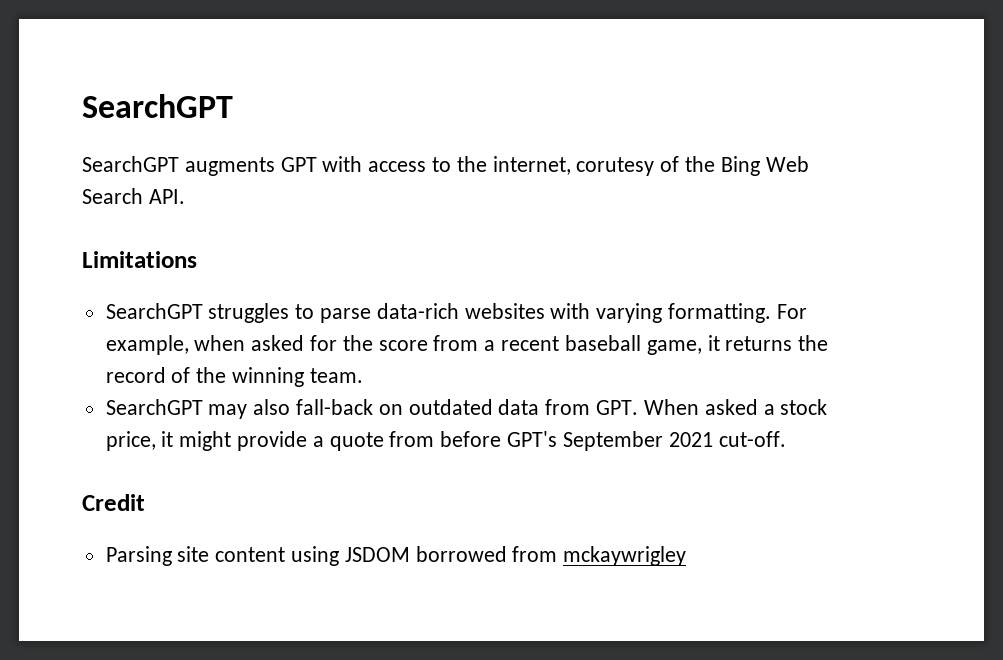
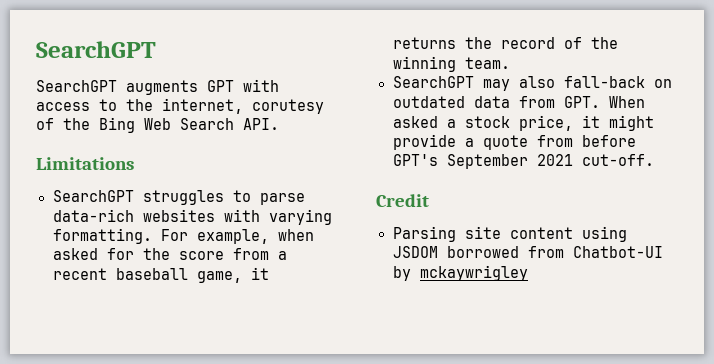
- Parsing site content using JSDOM borrowed from mckaywrigley
+ Parsing site content using JSDOM borrowed from Chatbot-UI by mckaywrigley

